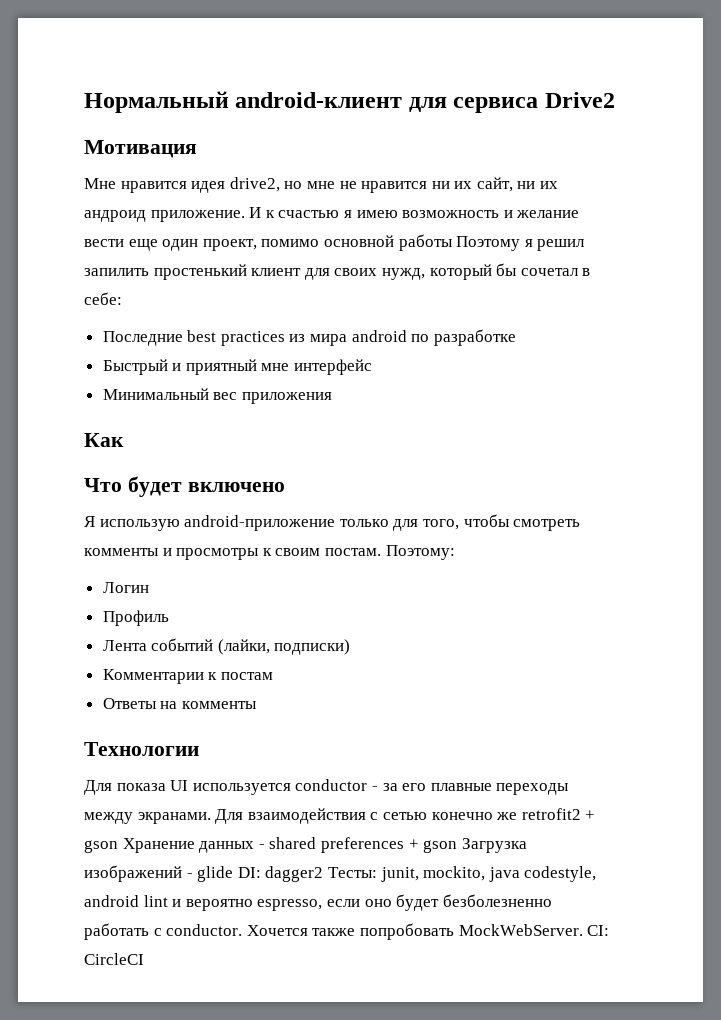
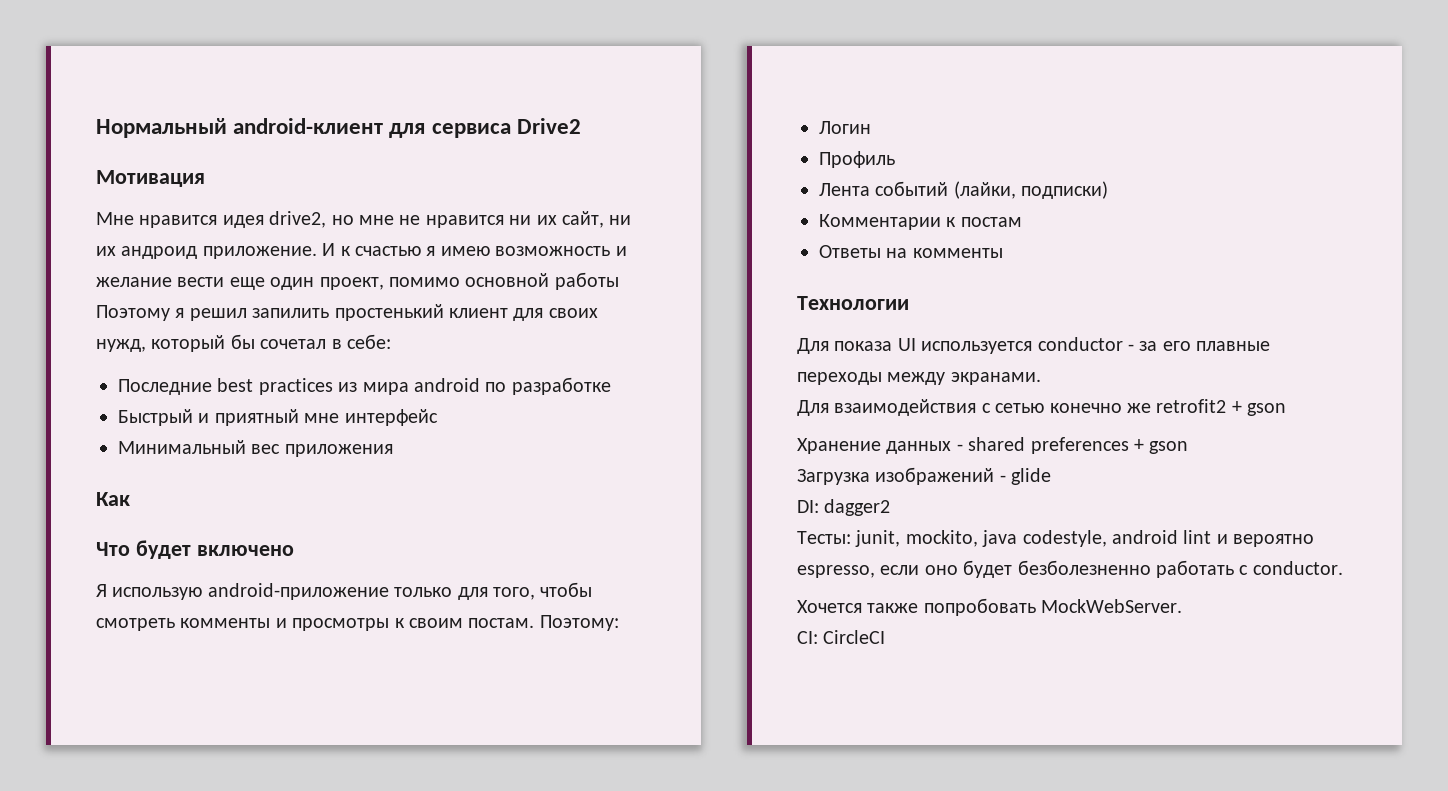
- Для показа UI используется conductor - за его плавные переходы между экранами. Для взаимодействия с сетью конечно же retrofit2 + gson Хранение данных - shared preferences + gson Загрузка изображений - glide DI: dagger2 Тесты: junit, mockito, java codestyle, android lint и вероятно espresso, если оно будет безболезненно работать с conductor. Хочется также попробовать MockWebServer. CI: CircleCI
+ Для показа UI используется conductor - за его плавные переходы между экранами.
+ Для взаимодействия с сетью конечно же retrofit2 + gson
+ Хранение данных - shared preferences + gson
+ Загрузка изображений - glide
+ DI: dagger2
+ Тесты: junit, mockito, java codestyle, android lint и вероятно espresso, если оно будет безболезненно работать с conductor.
+ Хочется также попробовать MockWebServer.
+ CI: CircleCI

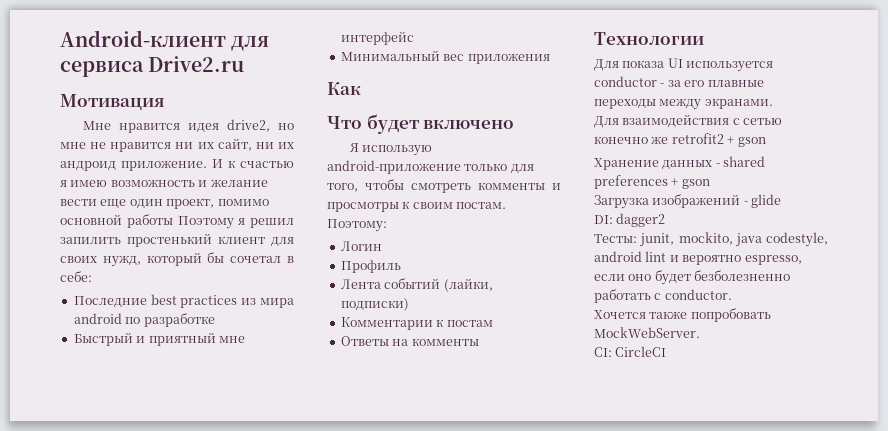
- Нормальный android-клиент для сервиса Drive2
+ Android-клиент для сервиса Drive2.ru

